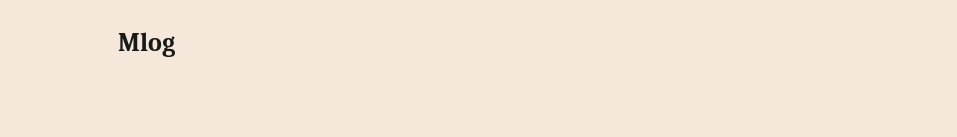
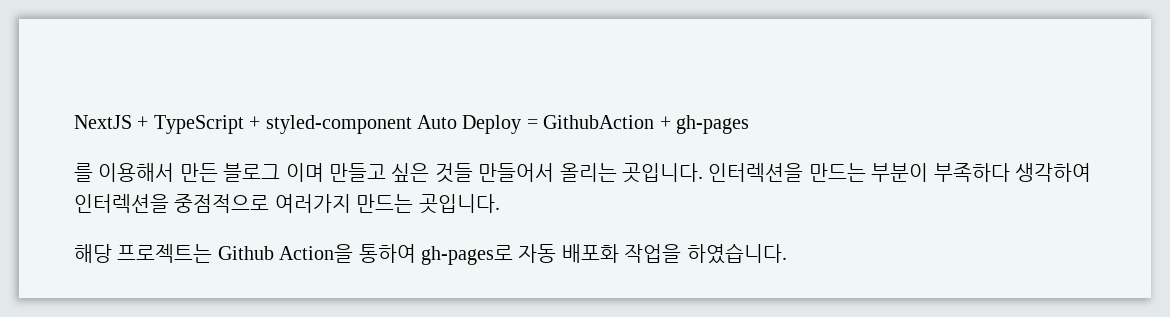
- Mlog
+ NextJS + TypeScript + styled-component Auto Deploy = GithubAction + gh-pages
+ 를 이용해서 만든 블로그 이며 만들고 싶은 것들 만들어서 올리는 곳입니다. 인터렉션을 만드는 부분이 부족하다 생각하여 인터렉션을 중점적으로 여러가지 만드는 곳입니다.
+ 해당 프로젝트는 Github Action을 통하여 gh-pages로 자동 배포화 작업을 하였습니다.

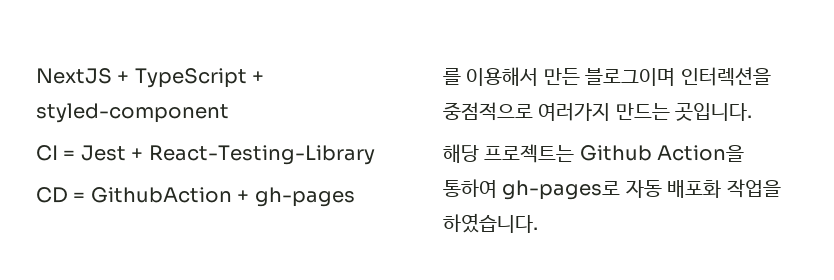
- NextJS + TypeScript + styled-component Auto Deploy = GithubAction + gh-pages
+ NextJS + TypeScript + styled-component
+ CI = Jest + React-Testing-Library
+ CD = GithubAction + gh-pages
- 를 이용해서 만든 블로그 이며 만들고 싶은 것들 만들어서 올리는 곳입니다. 인터렉션을 만드는 부분이 부족하다 생각하여 인터렉션을 중점적으로 여러가지 만드는 곳입니다.
+ 를 이용해서 만든 블로그이며 인터렉션을 중점적으로 여러가지 만드는 곳입니다.

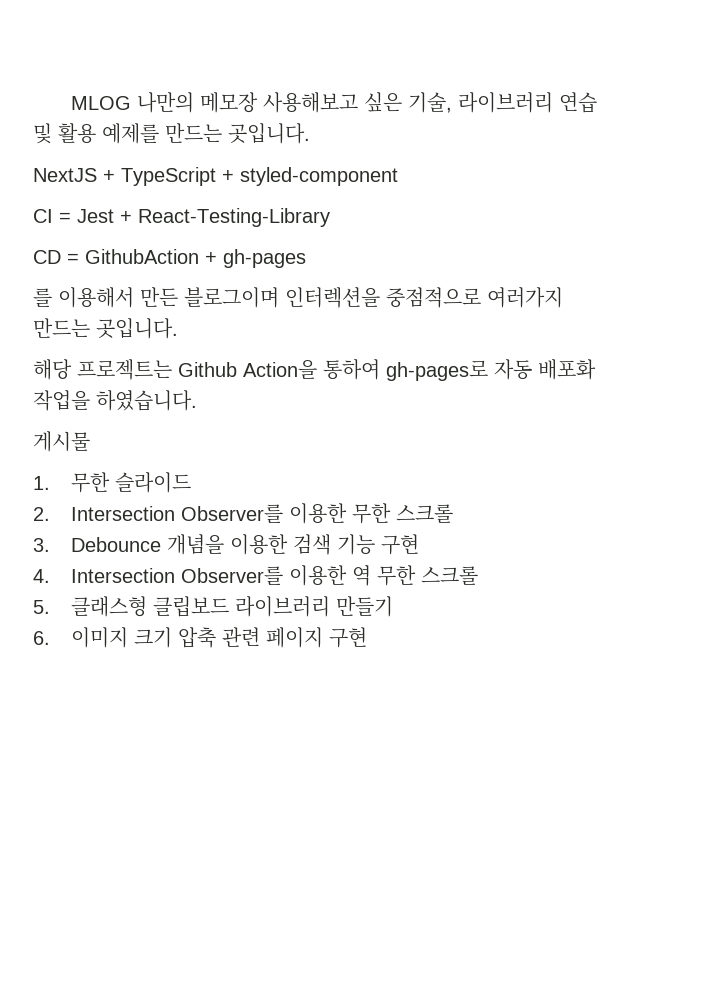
+ MLOG 나만의 메모장 사용해보고 싶은 기술, 라이브러리 연습 및 활용 예제를 만드는 곳입니다.
+ 게시물
+ 1. 무한 슬라이드
+ 2. Intersection Observer를 이용한 무한 스크롤
+ 3. Debounce 개념을 이용한 검색 기능 구현
+ 4. Intersection Observer를 이용한 역 무한 스크롤
+ 5. 클래스형 클립보드 라이브러리 만들기
+ 6. 이미지 크기 압축 관련 페이지 구현

